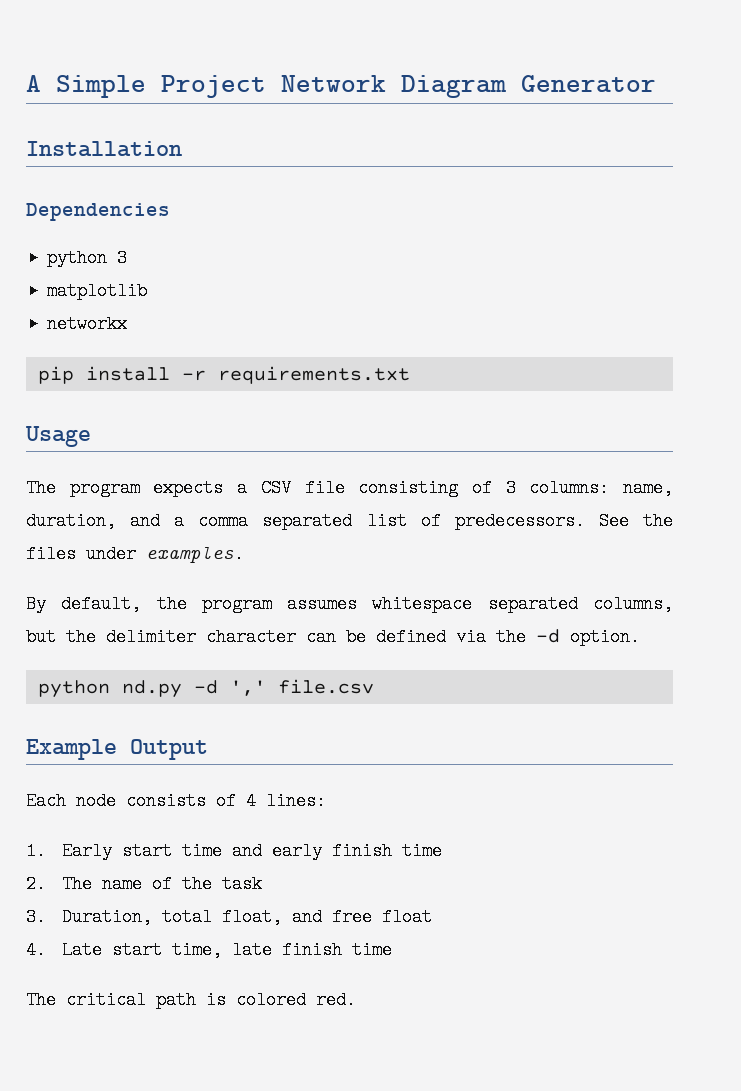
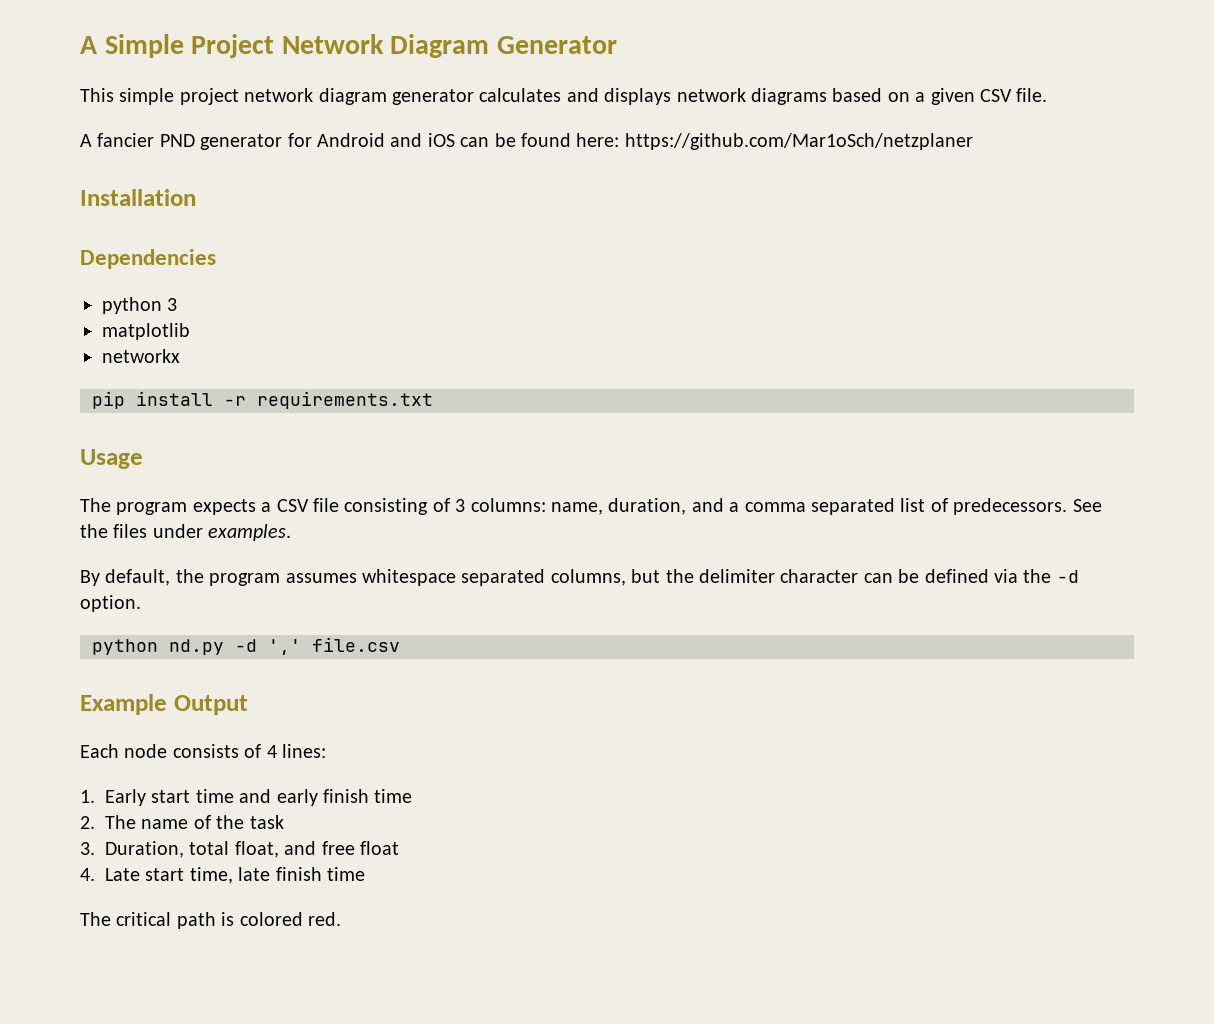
+ This simple project network diagram generator calculates and displays network diagrams based on a given CSV file.
+ A fancier PND generator for Android and iOS can be found here: https://github.com/Mar1oSch/netzplaner

